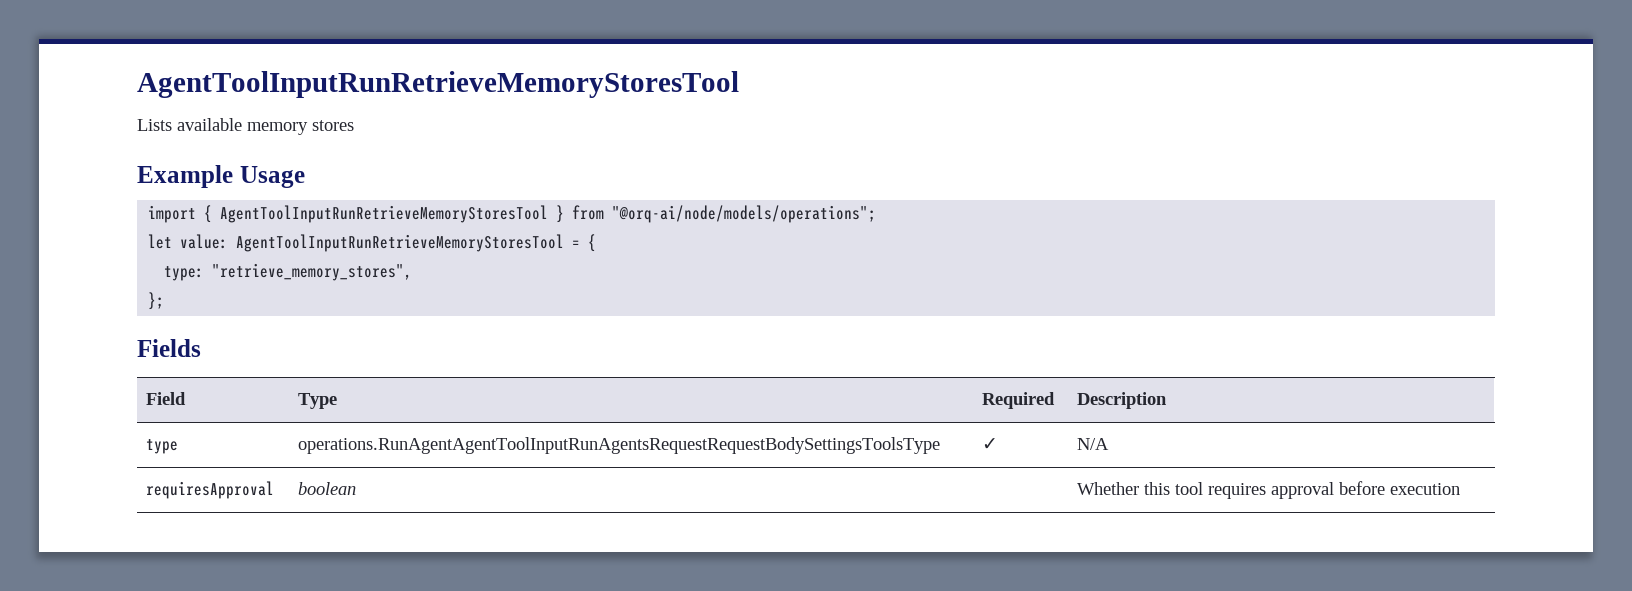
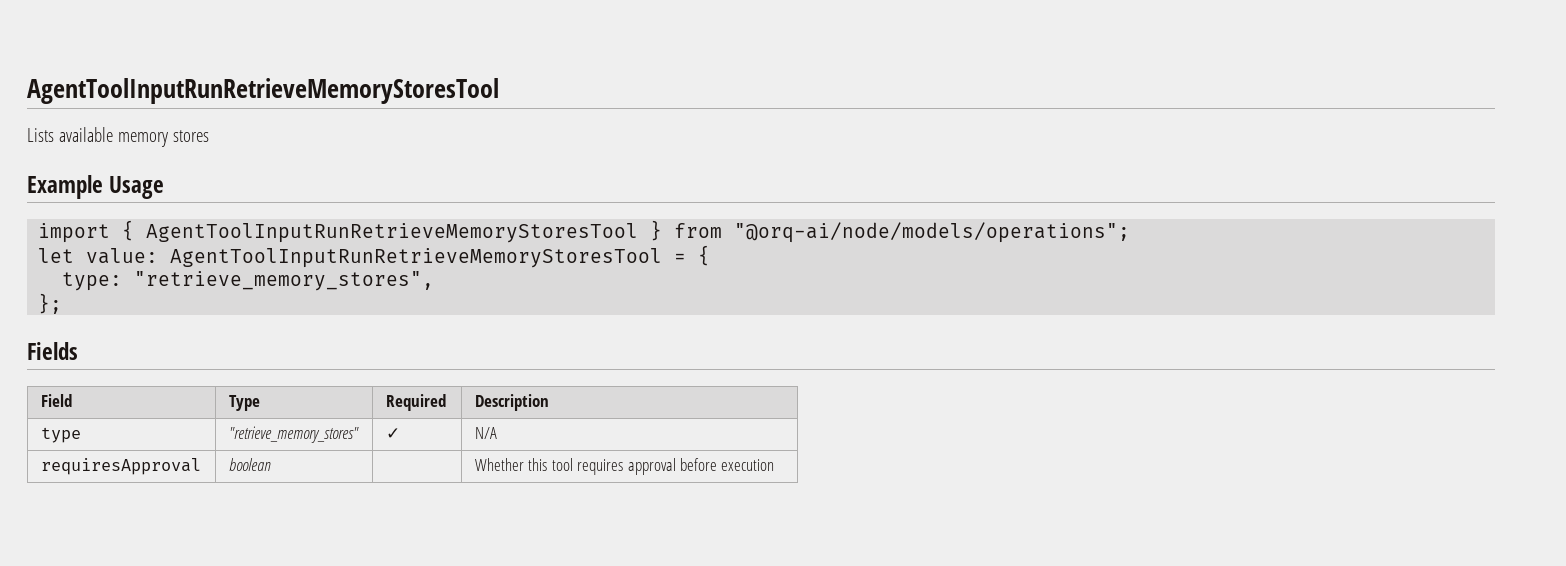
- type | operations.RunAgentAgentToolInputRunAgentsRequestRequestBodySettingsToolsType | ✓ | N/A
+ type | "retrieve_memory_stores" | ✓ | N/A

